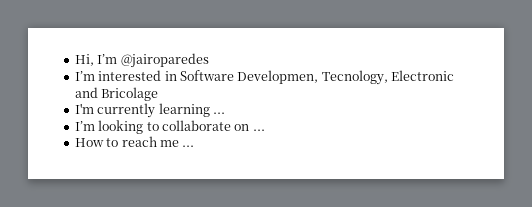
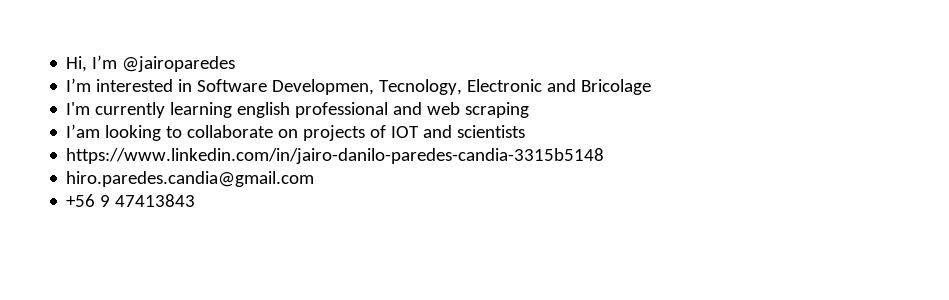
- I'm currently learning ...
- I’m looking to collaborate on ...
- How to reach me ...
+ I'm currently learning english professional and web scraping
+ I’am looking to collaborate on projects of IOT and scientists
+ https://www.linkedin.com/in/jairo-danilo-paredes-candia-3315b5148
+ hiro.paredes.candia@gmail.com
+ +56 9 47413843

